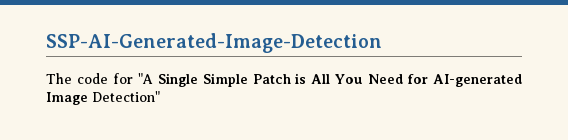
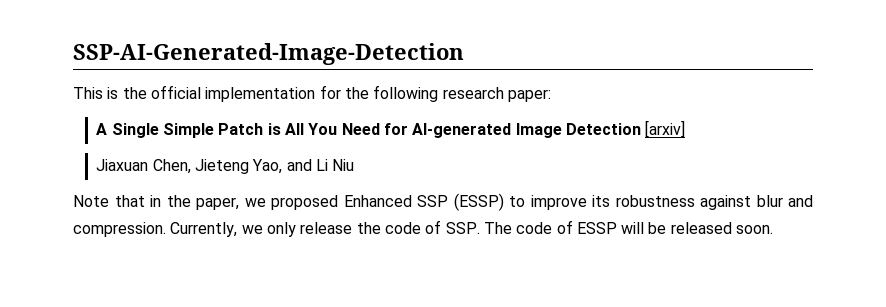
- The code for "A Single Simple Patch is All You Need for AI-generated Image Detection"
+ This is the official implementation for the following research paper:
+ A Single Simple Patch is All You Need for AI-generated Image Detection [arxiv]
+ Jiaxuan Chen, Jieteng Yao, and Li Niu
+ Note that in the paper, we proposed Enhanced SSP (ESSP) to improve its robustness against blur and compression. Currently, we only release the code of SSP. The code of ESSP will be released soon.

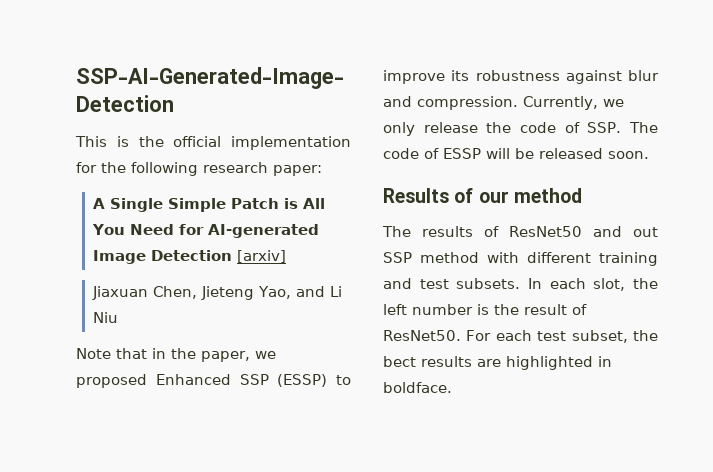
+ Results of our method
+ The results of ResNet50 and out SSP method with different training and test subsets. In each slot, the left number is the result of ResNet50. For each test subset, the bect results are highlighted in boldface.

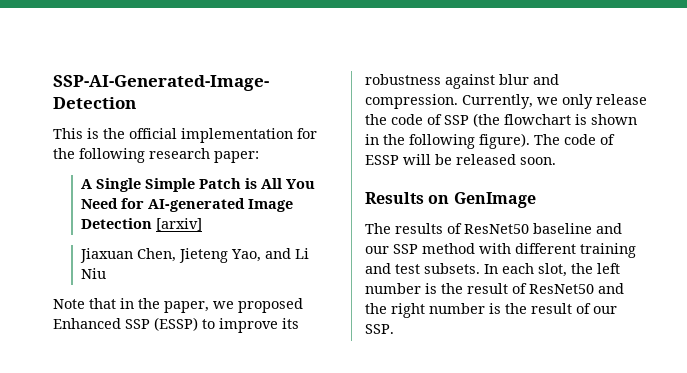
- Currently, we only release the code of SSP. The code of ESSP will be released soon.
+ Currently, we only release the code of SSP (the flowchart is shown in the following figure). The code of ESSP will be released soon.
- Results of our method
+ Results on GenImage
- The results of ResNet50 and out SSP method with different training and test subsets.
+ The results of ResNet50 baseline and our SSP method with different training and test subsets.
- In each slot, the left number is the result of ResNet50. For each test subset, the bect results are highlighted in boldface.
+ In each slot, the left number is the result of ResNet50 and the right number is the result of our SSP.

